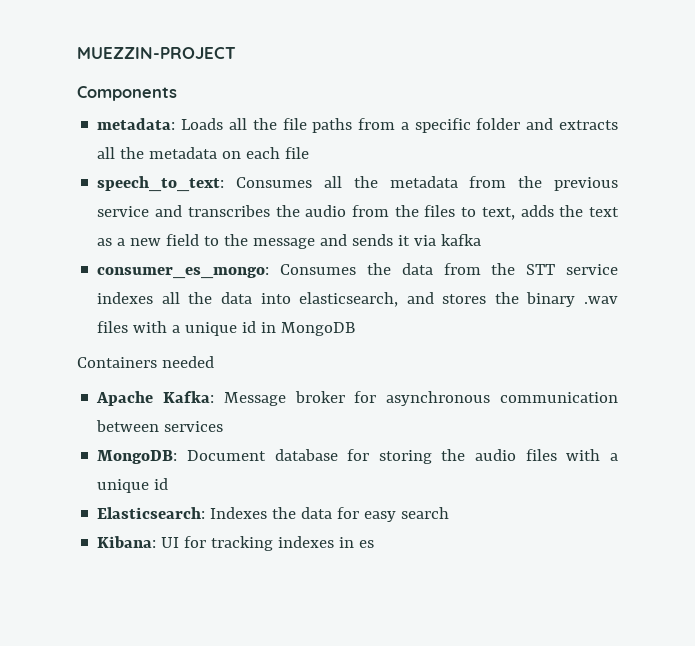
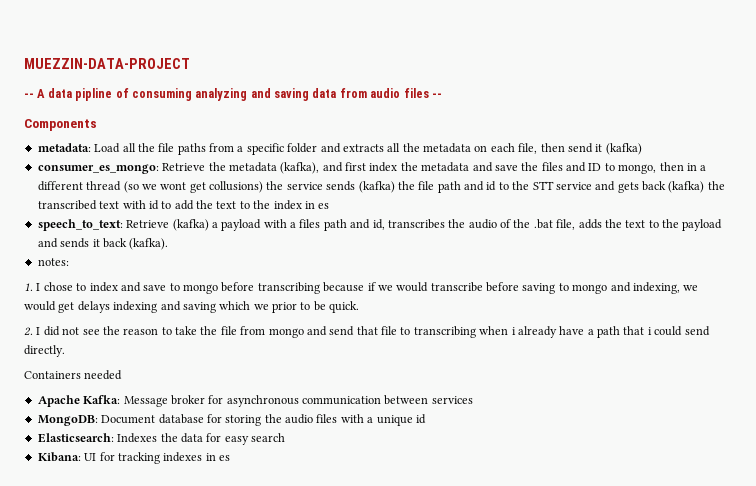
- MUEZZIN-PROJECT
+ MUEZZIN-DATA-PROJECT
+ -- A data pipline of consuming analyzing and saving data from audio files --
- metadata: Loads all the file paths from a specific folder and extracts all the metadata on each file
- speech_to_text: Consumes all the metadata from the previous service and transcribes the audio from the files to text, adds the text as a new field to the message and sends it via kafka
- consumer_es_mongo: Consumes the data from the STT service indexes all the data into elasticsearch, and stores the binary .wav files with a unique id in MongoDB
+ metadata: Load all the file paths from a specific folder and extracts all the metadata on each file, then send it (kafka)
+ consumer_es_mongo: Retrieve the metadata (kafka), and first index the metadata and save the files and ID to mongo, then in a different thread (so we wont get collusions) the service sends (kafka) the file path and id to the STT service and gets back (kafka) the transcribed text with id to add the text to the index in es
+ speech_to_text: Retrieve (kafka) a payload with a files path and id, transcribes the audio of the .bat file, adds the text to the payload and sends it back (kafka).
+ notes:
+ 1. I chose to index and save to mongo before transcribing because if we would transcribe before saving to mongo and indexing, we would get delays indexing and saving which we prior to be quick.
+ 2. I did not see the reason to take the file from mongo and send that file to transcribing when i already have a path that i could send directly.

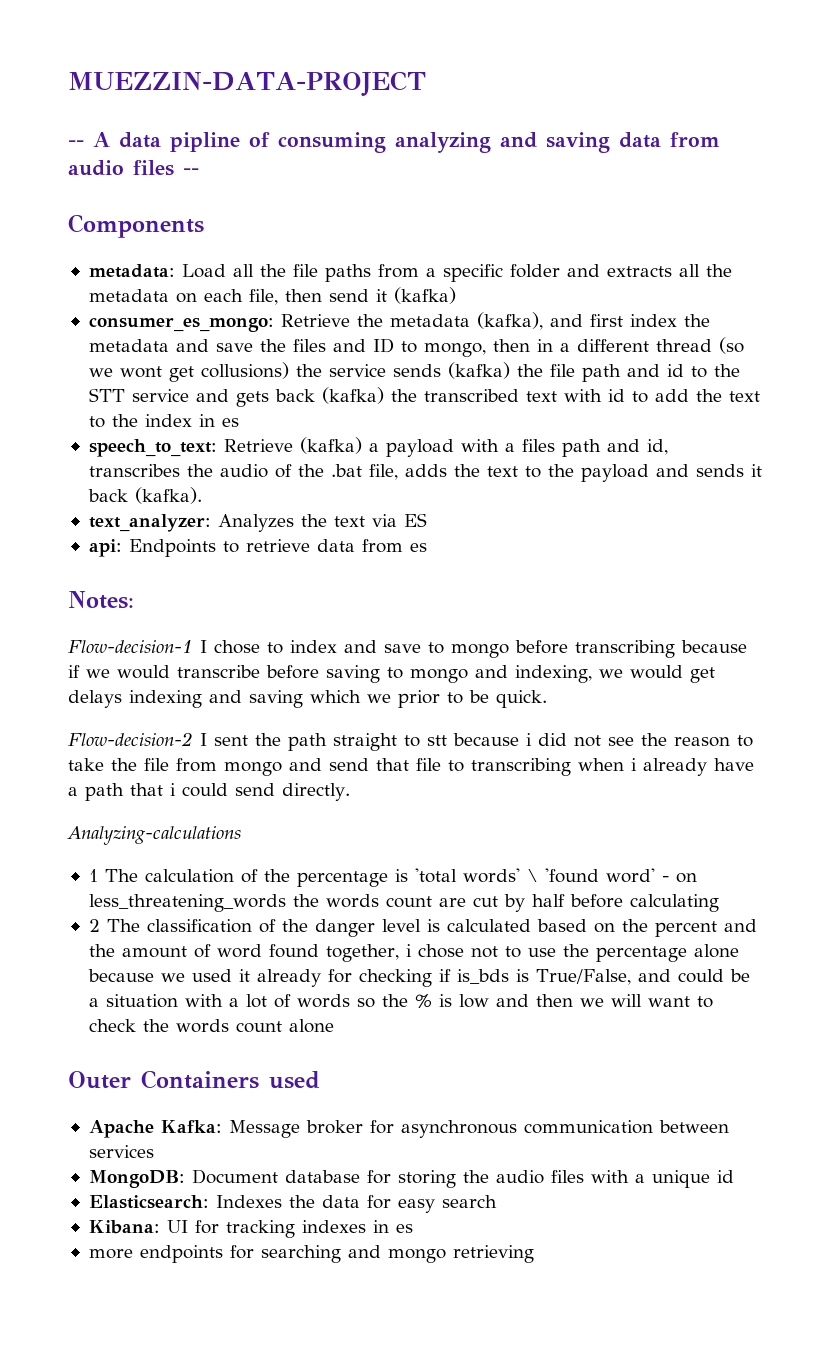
- notes:
- 1. I chose to index and save to mongo before transcribing because if we would transcribe before saving to mongo and indexing, we would get delays indexing and saving which we prior to be quick.
+ text_analyzer: Analyzes the text via ES
+ api: Endpoints to retrieve data from es
+ Notes:
+ Flow-decision-1 I chose to index and save to mongo before transcribing because if we would transcribe before saving to mongo and indexing, we would get delays indexing and saving which we prior to be quick.
- 2. I did not see the reason to take the file from mongo and send that file to transcribing when i already have a path that i could send directly.
+ Flow-decision-2 I sent the path straight to stt because i did not see the reason to take the file from mongo and send that file to transcribing when i already have a path that i could send directly.
- Containers needed
+ Analyzing-calculations
+ 1 The calculation of the percentage is 'total words' \ 'found word' - on less_threatening_words the words count are cut by half before calculating
+ 2 The classification of the danger level is calculated based on the percent and the amount of word found together, i chose not to use the percentage alone because we used it already for checking if is_bds is True/False, and could be a situation with a lot of words so the % is low and then we will want to check the words count alone
+ Outer Containers used
+ more endpoints for searching and mongo retrieving

